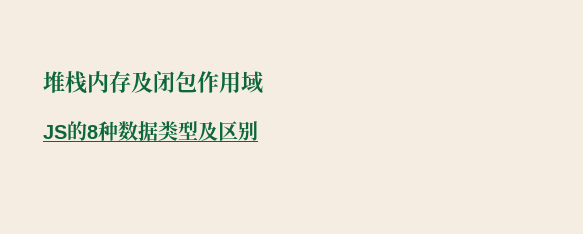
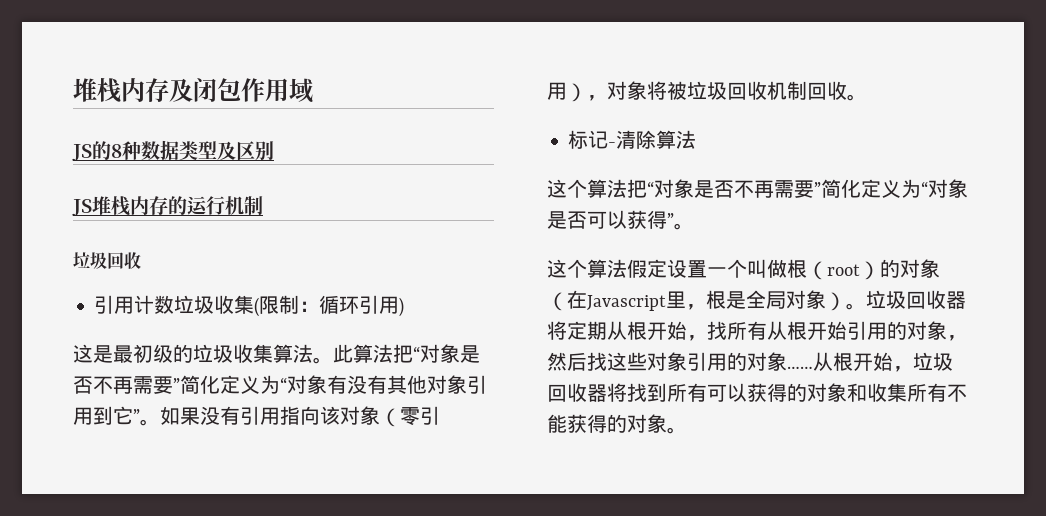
+ JS堆栈内存的运行机制
+ 垃圾回收
+ 引用计数垃圾收集(限制：循环引用)
+ 这是最初级的垃圾收集算法。此算法把“对象是否不再需要”简化定义为“对象有没有其他对象引用到它”。如果没有引用指向该对象（零引用），对象将被垃圾回收机制回收。
+ 标记-清除算法
+ 这个算法把“对象是否不再需要”简化定义为“对象是否可以获得”。
+ 这个算法假定设置一个叫做根（root）的对象（在Javascript里，根是全局对象）。垃圾回收器将定期从根开始，找所有从根开始引用的对象，然后找这些对象引用的对象……从根开始，垃圾回收器将找到所有可以获得的对象和收集所有不能获得的对象。

